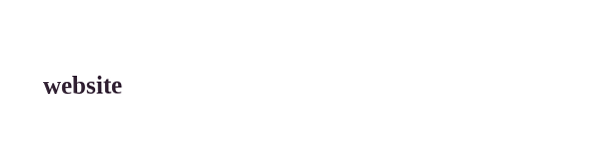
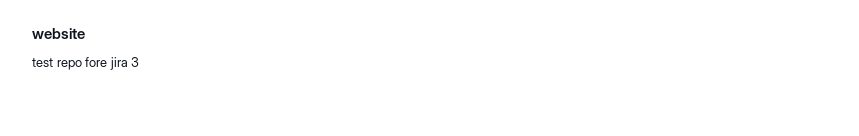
+ test repo fore jira 3

